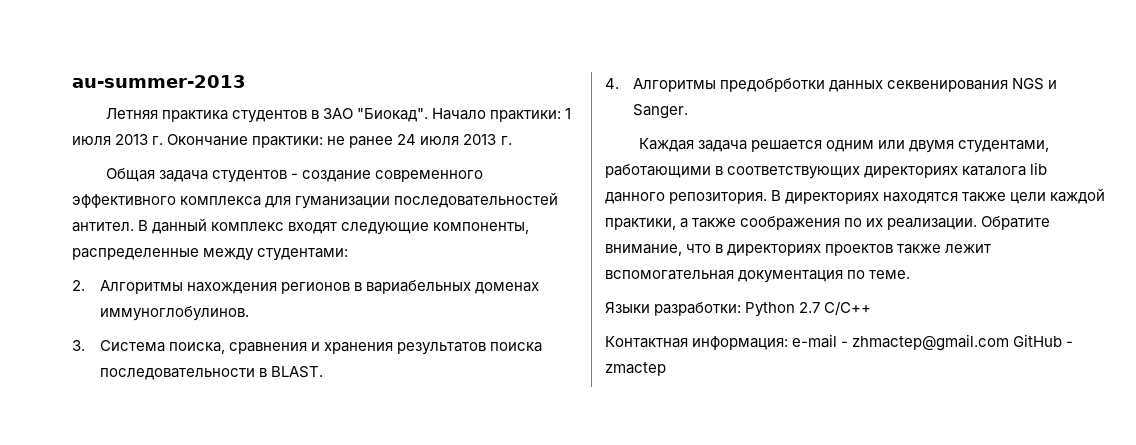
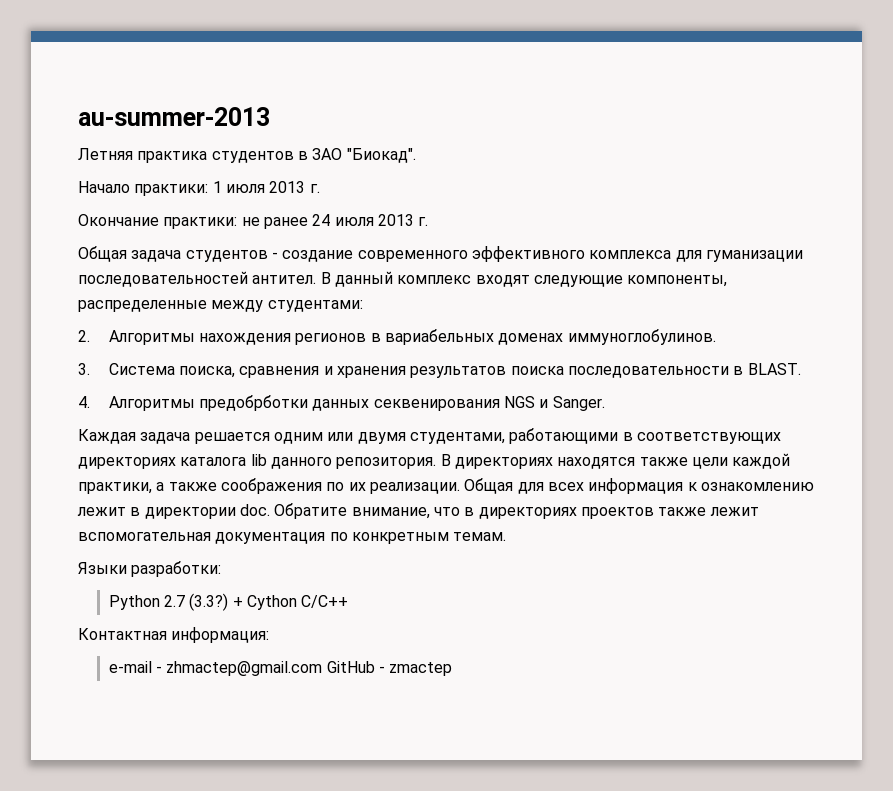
- Летняя практика студентов в ЗАО "Биокад". Начало практики: 1 июля 2013 г. Окончание практики: не ранее 24 июля 2013 г.
+ Летняя практика студентов в ЗАО "Биокад".
+ Начало практики: 1 июля 2013 г.
+ Окончание практики: не ранее 24 июля 2013 г.
+ Общая для всех информация к ознакомлению лежит в директории doc.
- Обратите внимание, что в директориях проектов также лежит вспомогательная документация по теме.
+ Обратите внимание, что в директориях проектов также лежит вспомогательная документация по конкретным темам.
- Языки разработки: Python 2.7 C/C++
+ Языки разработки:
+ Python 2.7 (3.3?) + Cython C/C++
- Контактная информация: e-mail - zhmactep@gmail.com GitHub - zmactep
+ Контактная информация:
+ e-mail - zhmactep@gmail.com GitHub - zmactep

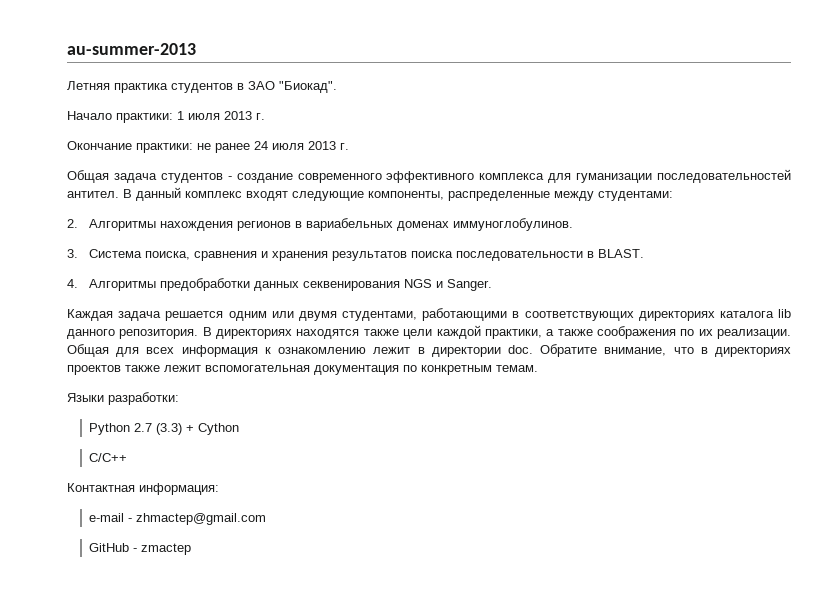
- 4. Алгоритмы предобрботки данных секвенирования NGS и Sanger.
+ 4. Алгоритмы предобработки данных секвенирования NGS и Sanger.
- Python 2.7 (3.3?) + Cython C/C++
+ Python 2.7 (3.3) + Cython
+ C/C++
- e-mail - zhmactep@gmail.com GitHub - zmactep
+ e-mail - zhmactep@gmail.com
+ GitHub - zmactep

